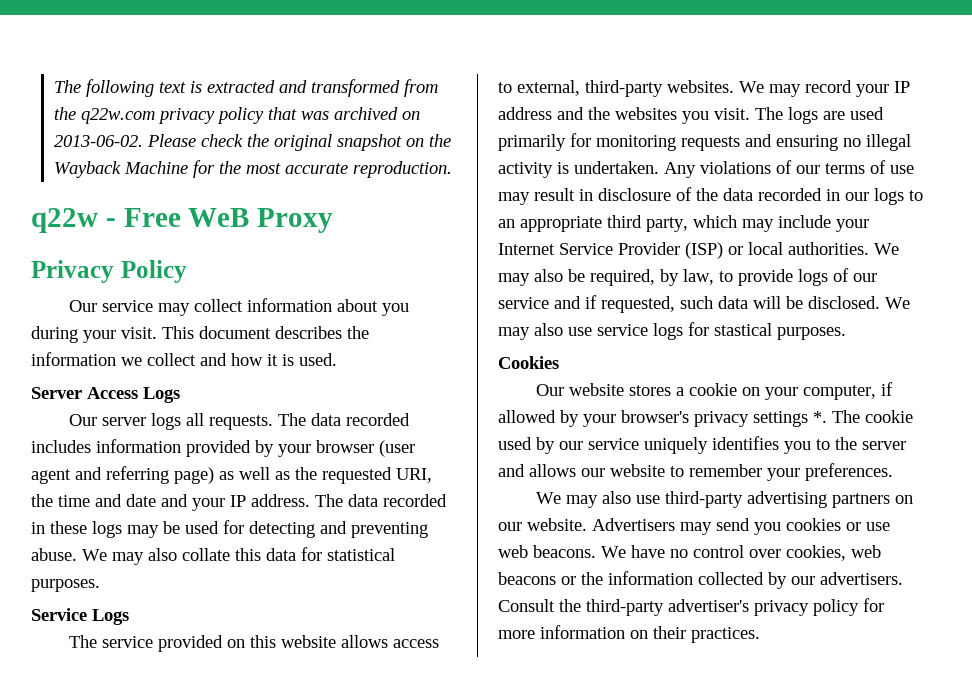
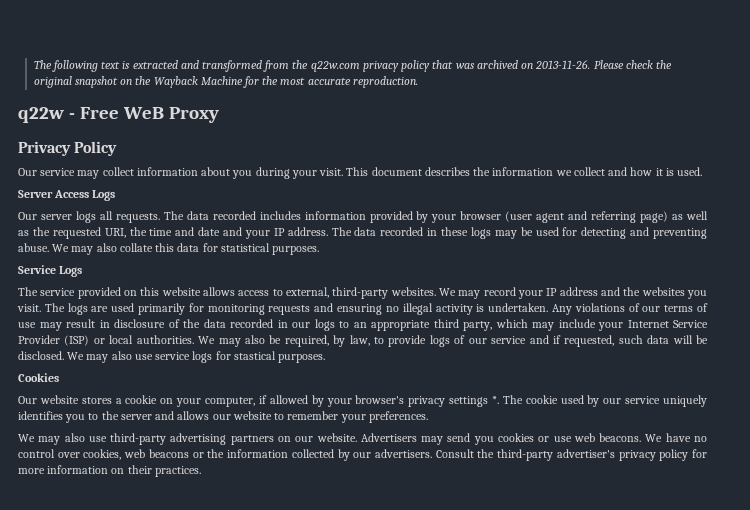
- The following text is extracted and transformed from the q22w.com privacy policy that was archived on 2013-06-02.
+ The following text is extracted and transformed from the q22w.com privacy policy that was archived on 2013-11-26.

